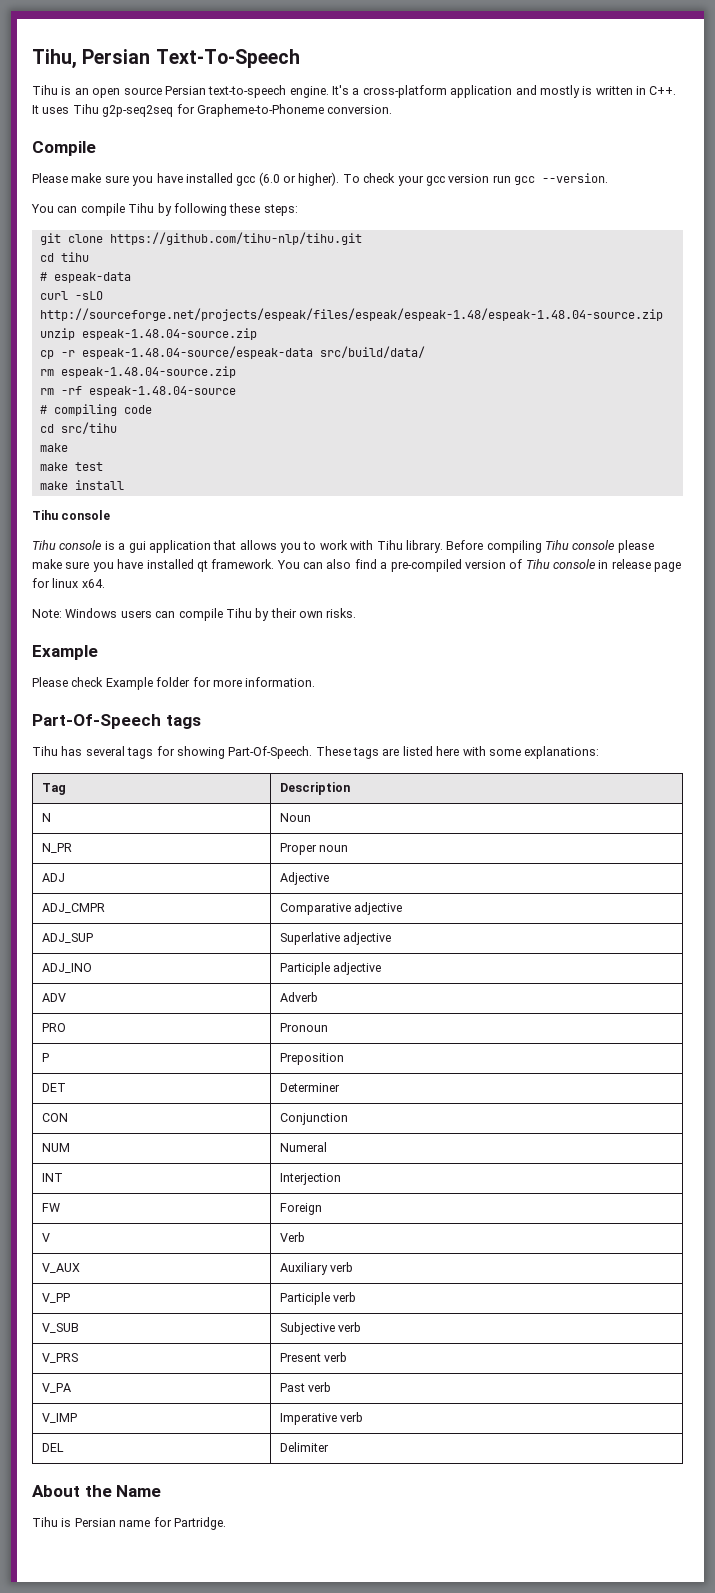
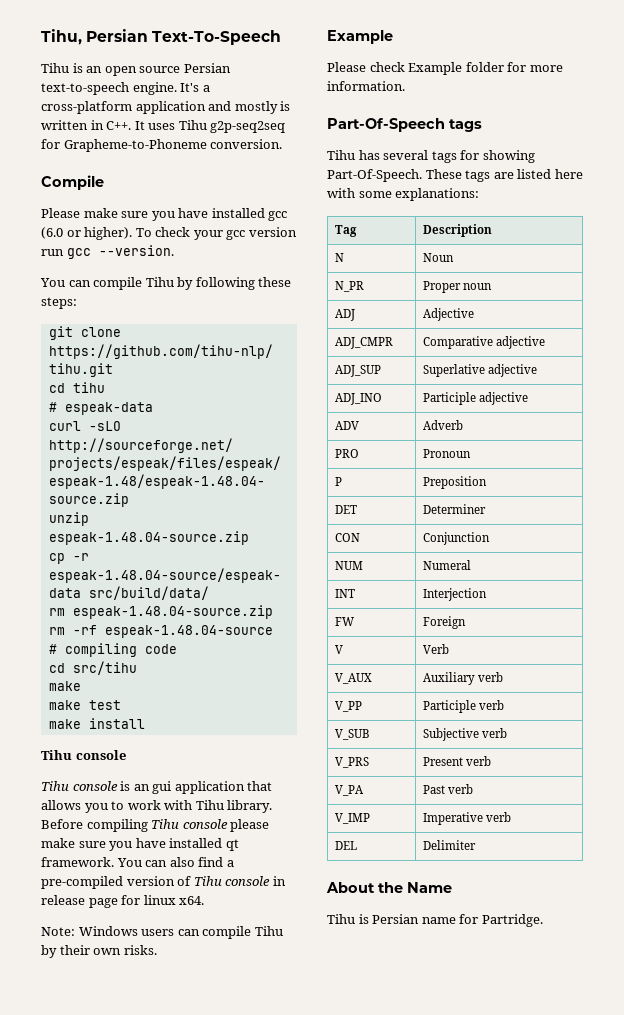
- Tihu console is a gui application that allows you to work with Tihu library.
+ Tihu console is an gui application that allows you to work with Tihu library.

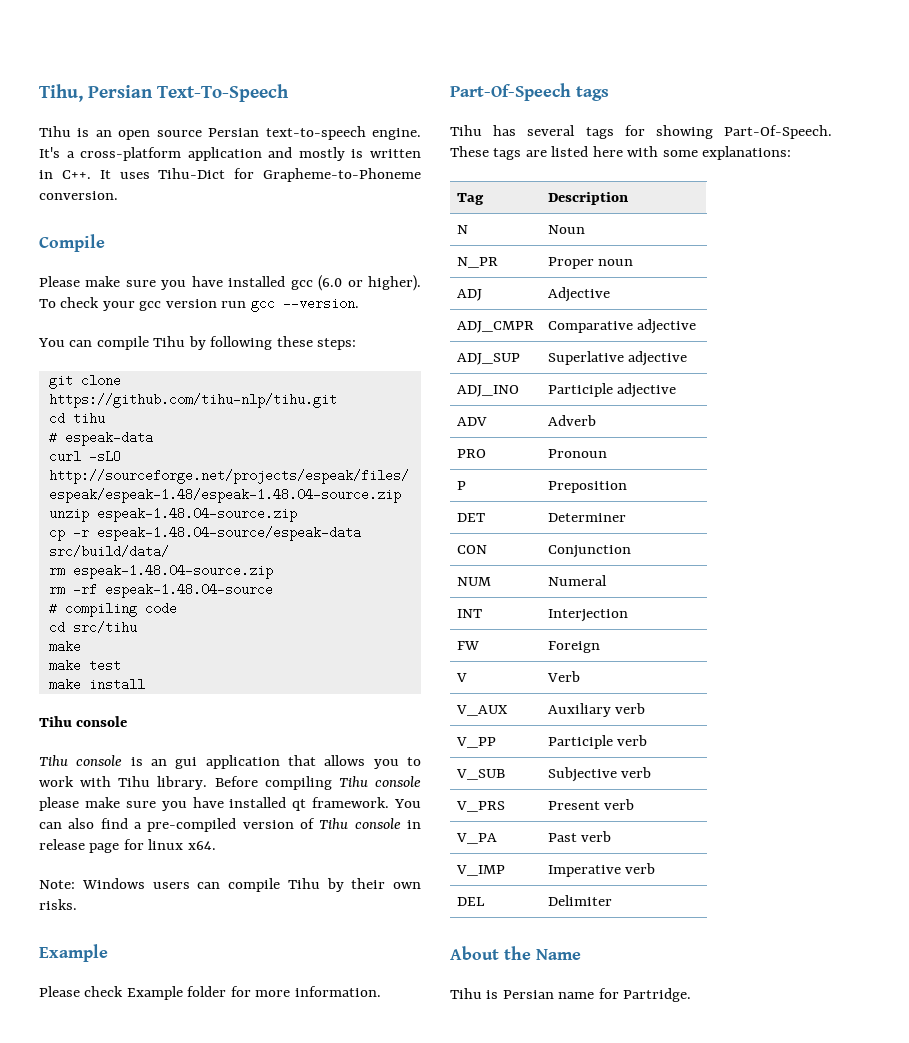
- It's a cross-platform application and mostly is written in C++. It uses Tihu g2p-seq2seq for Grapheme-to-Phoneme conversion.
+ It's a cross-platform application and mostly is written in C++. It uses Tihu-Dict for Grapheme-to-Phoneme conversion.

